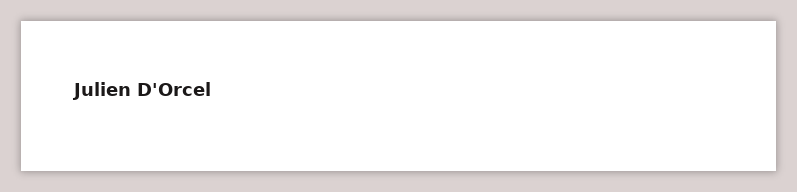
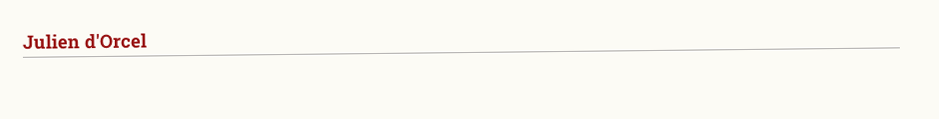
- Julien D'Orcel
+ Julien d'Orcel

